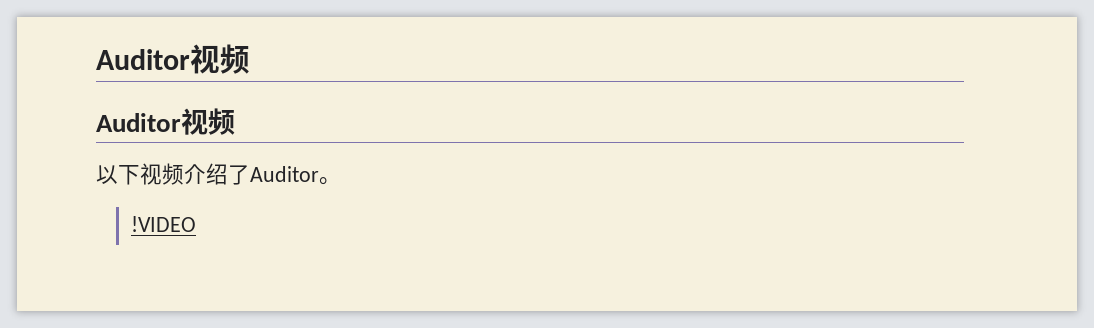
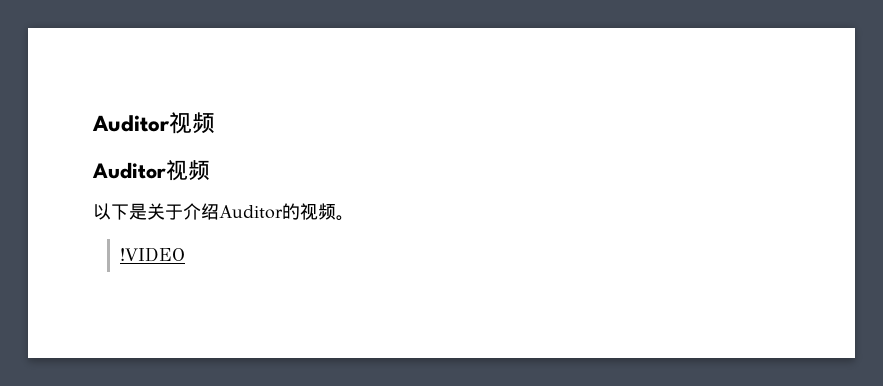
- 以下视频介绍了Auditor。
+ 以下是关于介绍Auditor的视频。

